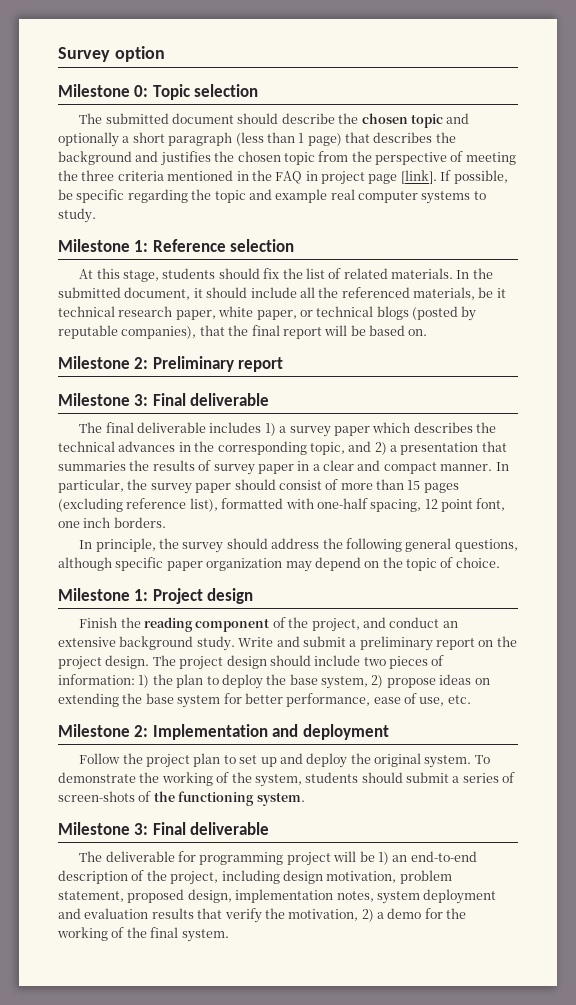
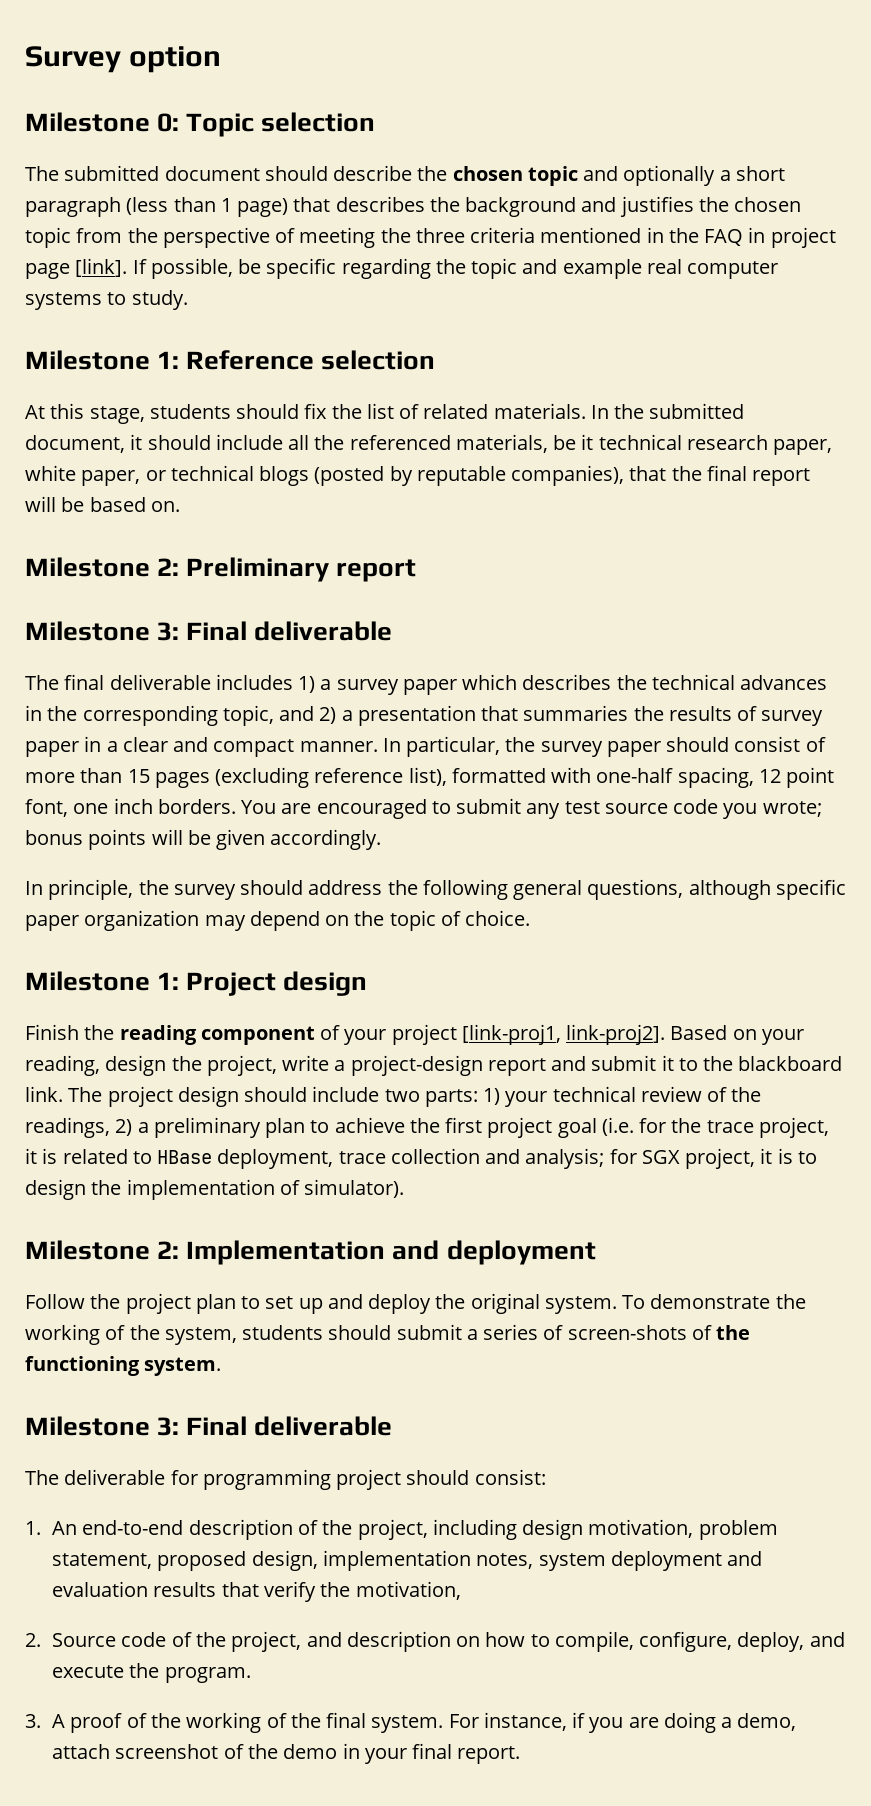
+ You are encouraged to submit any test source code you wrote; bonus points will be given accordingly.
- Finish the reading component of the project, and conduct an extensive background study. Write and submit a preliminary report on the project design.
+ Finish the reading component of your project [link-proj1, link-proj2]. Based on your reading, design the project, write a project-design report and submit it to the blackboard link.
- The project design should include two pieces of information: 1) the plan to deploy the base system, 2) propose ideas on extending the base system for better performance, ease of use, etc.
+ The project design should include two parts: 1) your technical review of the readings, 2) a preliminary plan to achieve the first project goal (i.e. for the trace project, it is related to HBase deployment, trace collection and analysis; for SGX project, it is to design the implementation of simulator).
- The deliverable for programming project will be 1) an end-to-end description of the project, including design motivation, problem statement, proposed design, implementation notes, system deployment and evaluation results that verify the motivation, 2) a demo for the working of the final system.
+ The deliverable for programming project should consist:
+ 1. An end-to-end description of the project, including design motivation, problem statement, proposed design, implementation notes, system deployment and evaluation results that verify the motivation,
+ 2. Source code of the project, and description on how to compile, configure, deploy, and execute the program.
+ 3. A proof of the working of the final system.
+ For instance, if you are doing a demo, attach screenshot of the demo in your final report.

